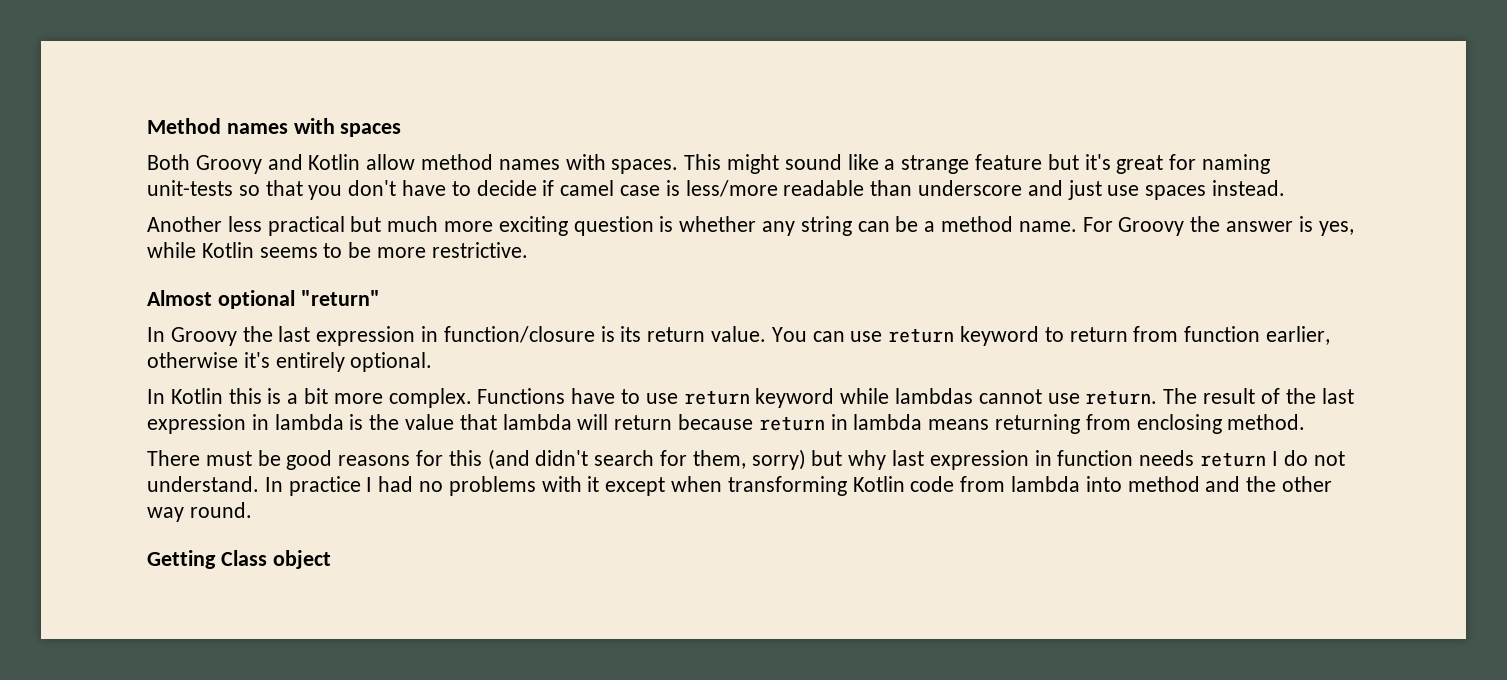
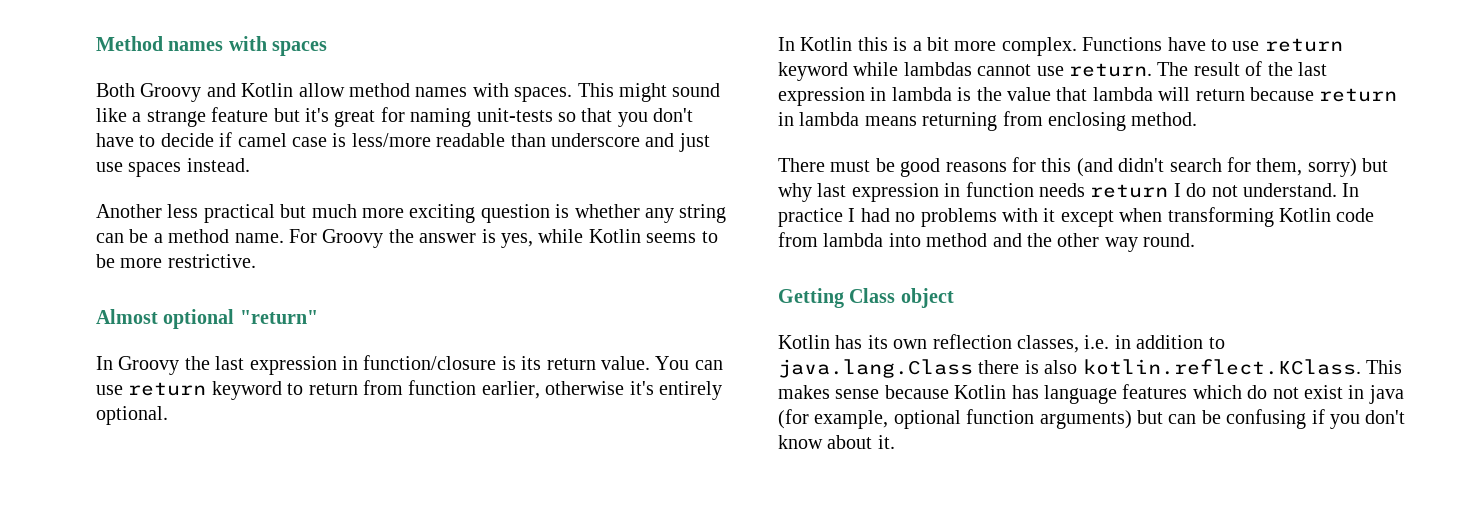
+ Kotlin has its own reflection classes, i.e. in addition to java.lang.Class there is also kotlin.reflect.KClass. This makes sense because Kotlin has language features which do not exist in java (for example, optional function arguments) but can be confusing if you don't know about it.

